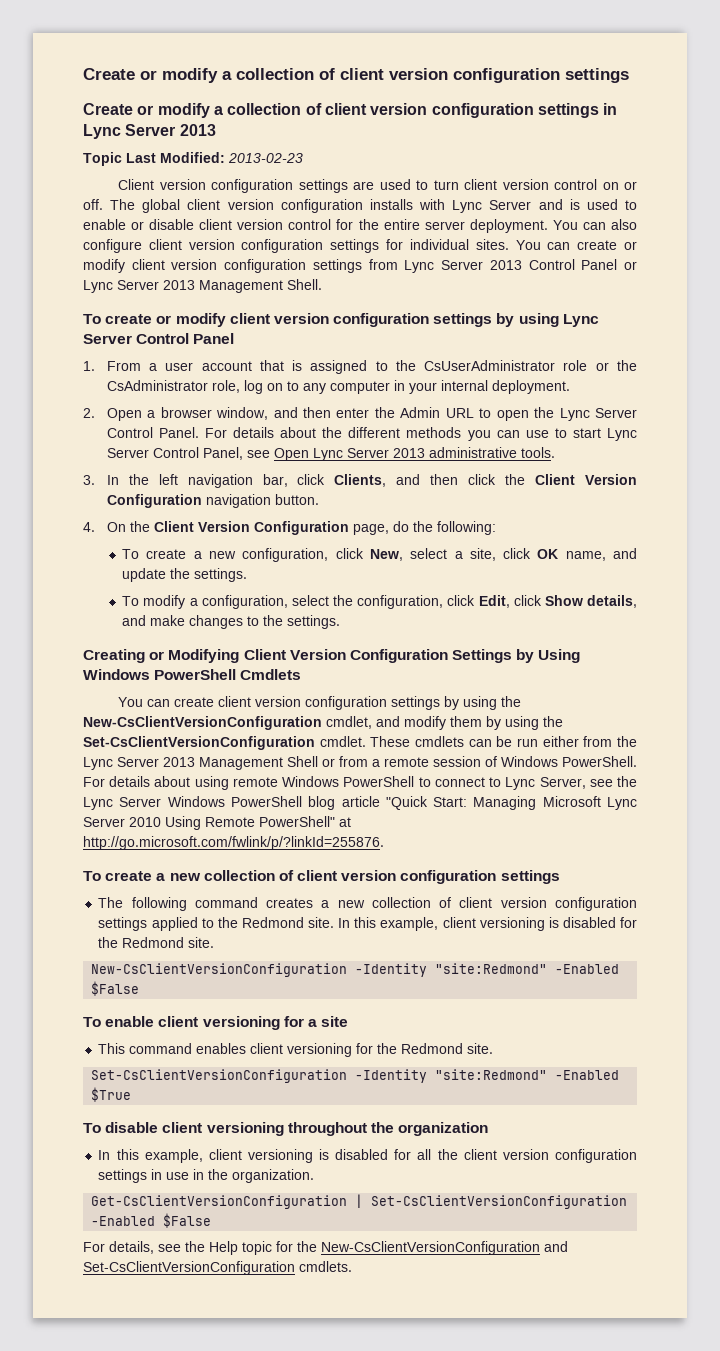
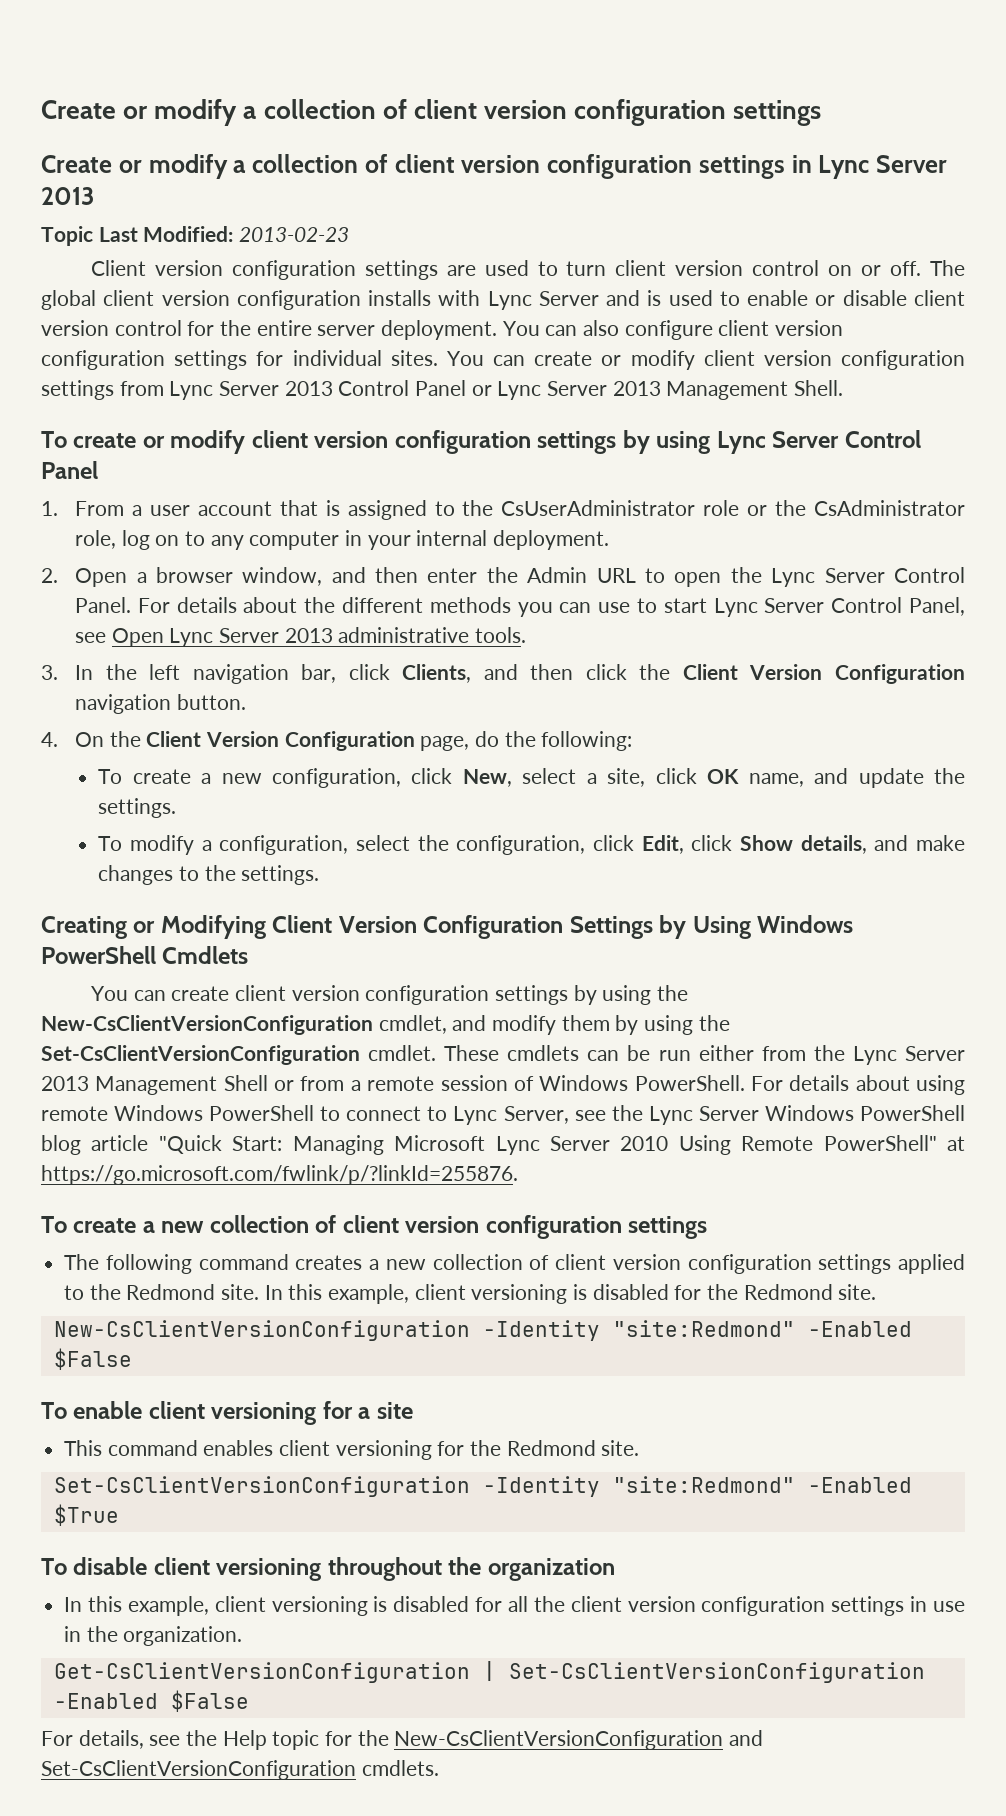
- For details about using remote Windows PowerShell to connect to Lync Server, see the Lync Server Windows PowerShell blog article "Quick Start: Managing Microsoft Lync Server 2010 Using Remote PowerShell" at http://go.microsoft.com/fwlink/p/?linkId=255876.
+ For details about using remote Windows PowerShell to connect to Lync Server, see the Lync Server Windows PowerShell blog article "Quick Start: Managing Microsoft Lync Server 2010 Using Remote PowerShell" at https://go.microsoft.com/fwlink/p/?linkId=255876.

